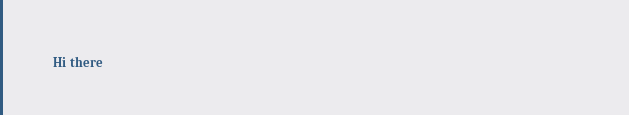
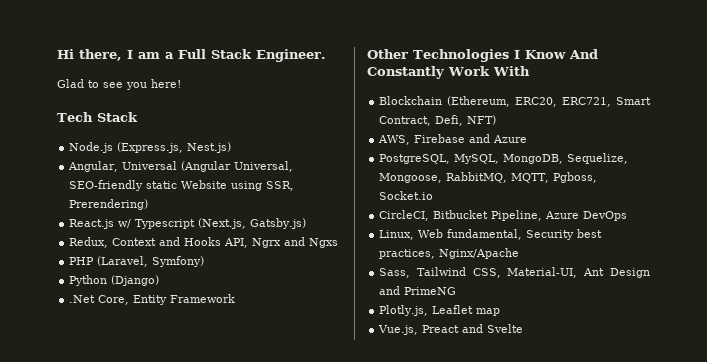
- Hi there
+ Hi there, I am a Full Stack Engineer.
+ Glad to see you here!
+ Tech Stack
+ Node.js (Express.js, Nest.js)
+ Angular, Universal (Angular Universal, SEO-friendly static Website using SSR, Prerendering)
+ React.js w/ Typescript (Next.js, Gatsby.js)
+ Redux, Context and Hooks API, Ngrx and Ngxs
+ PHP (Laravel, Symfony)
+ Python (Django)
+ .Net Core, Entity Framework
+ Other Technologies I Know And Constantly Work With
+ Blockchain (Ethereum, ERC20, ERC721, Smart Contract, Defi, NFT)
+ AWS, Firebase and Azure
+ PostgreSQL, MySQL, MongoDB, Sequelize, Mongoose, RabbitMQ, MQTT, Pgboss, Socket.io
+ CircleCI, Bitbucket Pipeline, Azure DevOps
+ Linux, Web fundamental, Security best practices, Nginx/Apache
+ Sass, Tailwind CSS, Material-UI, Ant Design and PrimeNG
+ Plotly.js, Leaflet map
+ Vue.js, Preact and Svelte

